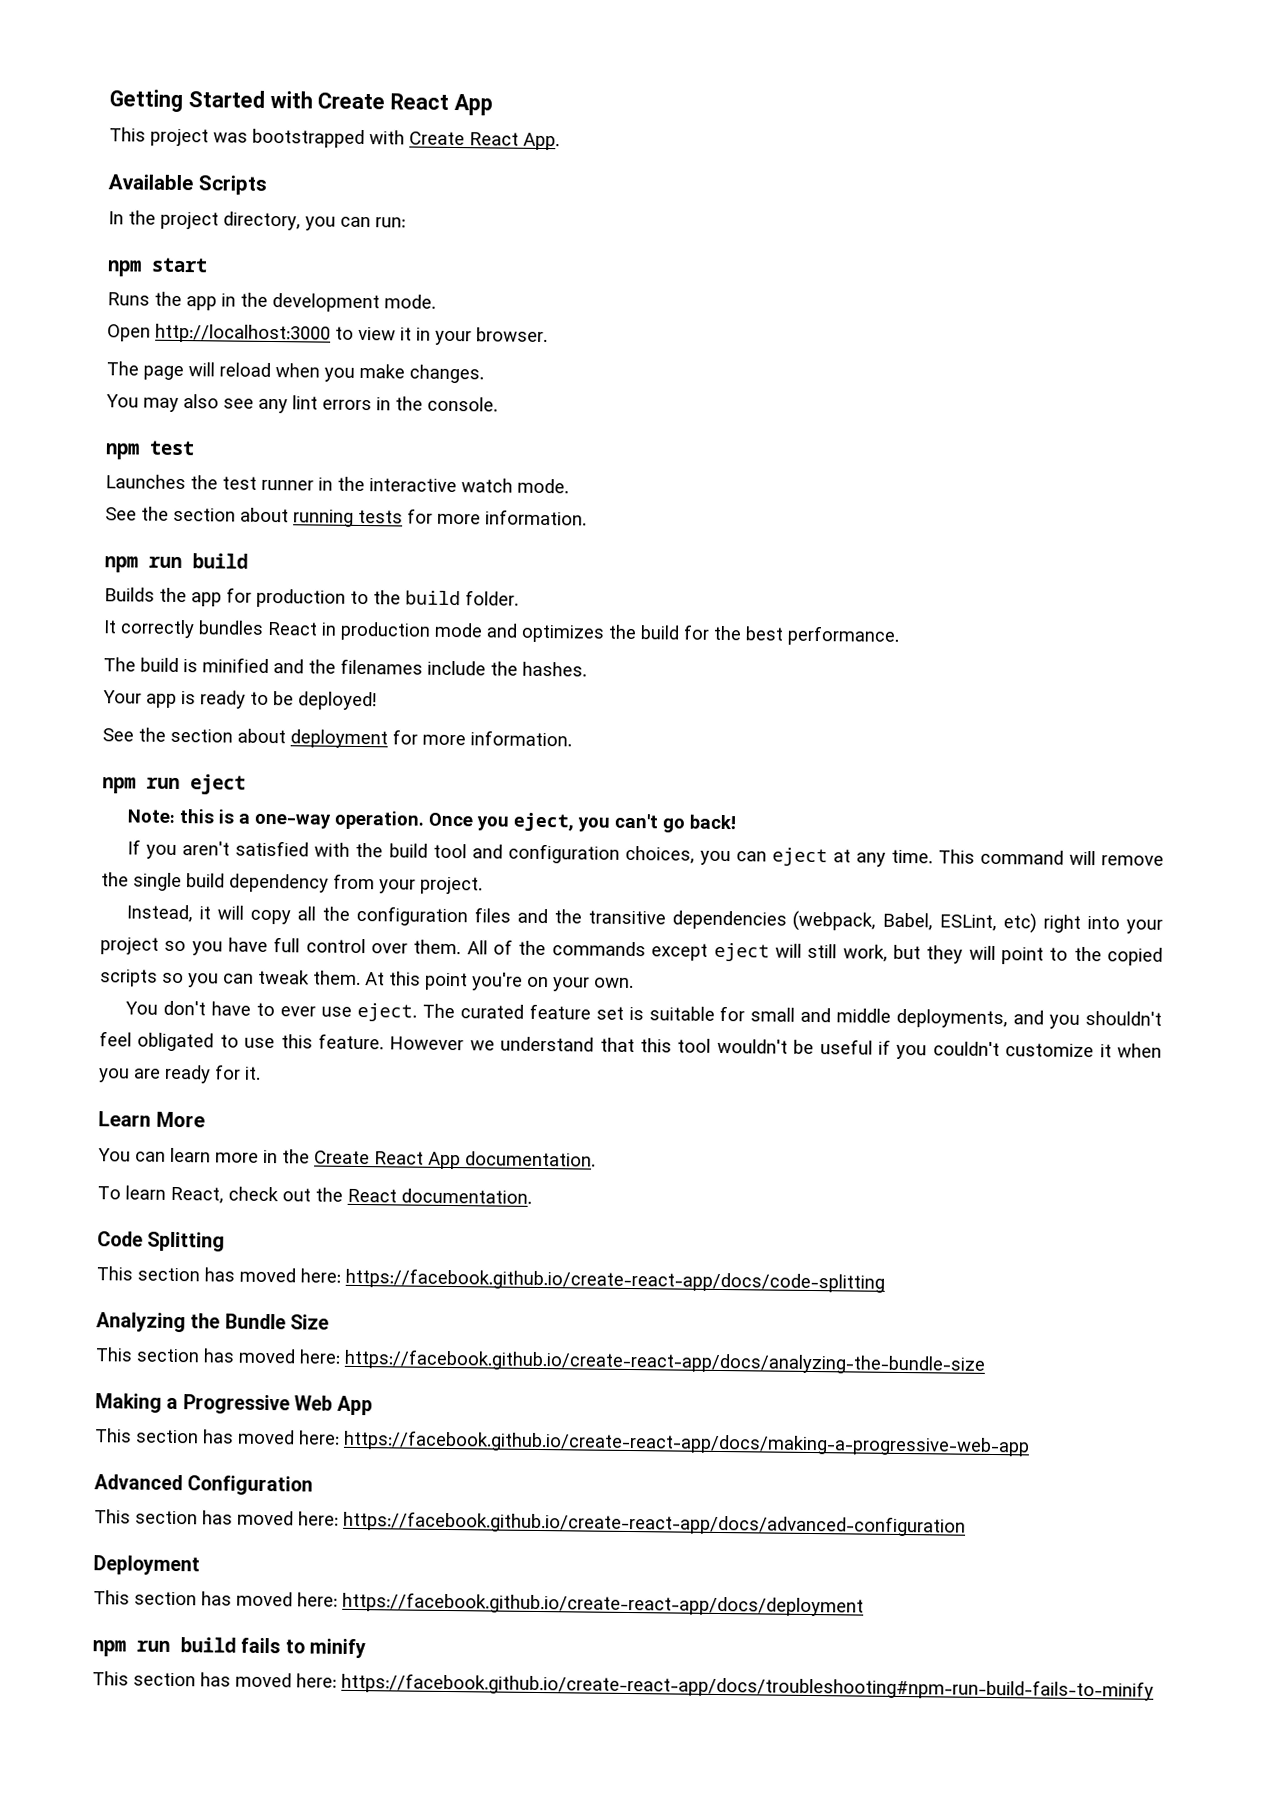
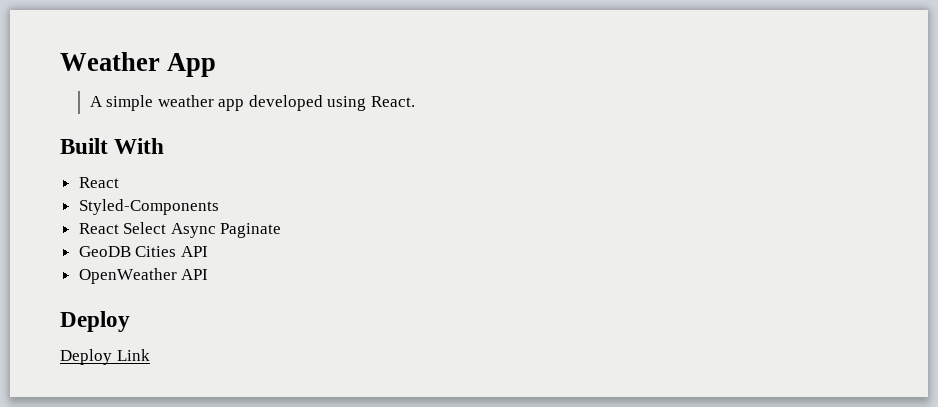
- Getting Started with Create React App
- This project was bootstrapped with Create React App.
- Available Scripts
- In the project directory, you can run:
- npm start
- Runs the app in the development mode.
- Open http://localhost:3000 to view it in your browser.
- The page will reload when you make changes.
- You may also see any lint errors in the console.
- npm test
- Launches the test runner in the interactive watch mode.
- See the section about running tests for more information.
- npm run build
- Builds the app for production to the build folder.
- It correctly bundles React in production mode and optimizes the build for the best performance.
- The build is minified and the filenames include the hashes.
- Your app is ready to be deployed!
- See the section about deployment for more information.
- npm run eject
- Note: this is a one-way operation. Once you eject, you can't go back!
- If you aren't satisfied with the build tool and configuration choices, you can eject at any time. This command will remove the single build dependency from your project.
- Instead, it will copy all the configuration files and the transitive dependencies (webpack, Babel, ESLint, etc) right into your project so you have full control over them. All of the commands except eject will still work, but they will point to the copied scripts so you can tweak them. At this point you're on your own.
- You don't have to ever use eject. The curated feature set is suitable for small and middle deployments, and you shouldn't feel obligated to use this feature. However we understand that this tool wouldn't be useful if you couldn't customize it when you are ready for it.
- Learn More
- You can learn more in the Create React App documentation.
- To learn React, check out the React documentation.
- Code Splitting
- This section has moved here: https://facebook.github.io/create-react-app/docs/code-splitting
- Analyzing the Bundle Size
- This section has moved here: https://facebook.github.io/create-react-app/docs/analyzing-the-bundle-size
- Making a Progressive Web App
- This section has moved here: https://facebook.github.io/create-react-app/docs/making-a-progressive-web-app
- Advanced Configuration
- This section has moved here: https://facebook.github.io/create-react-app/docs/advanced-configuration
- Deployment
- This section has moved here: https://facebook.github.io/create-react-app/docs/deployment
- npm run build fails to minify
- This section has moved here: https://facebook.github.io/create-react-app/docs/troubleshooting#npm-run-build-fails-to-minify
+ Weather App
+ A simple weather app developed using React.
+ Built With
+ React
+ Styled-Components
+ React Select Async Paginate
+ GeoDB Cities API
+ OpenWeather API
+ Deploy
+ Deploy Link

